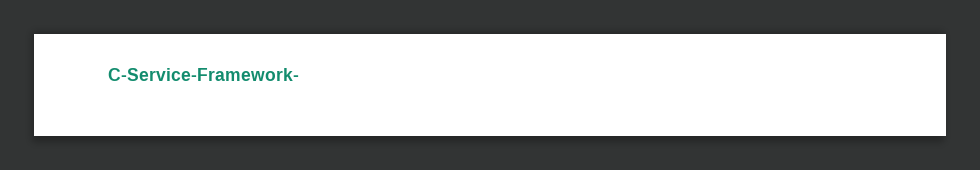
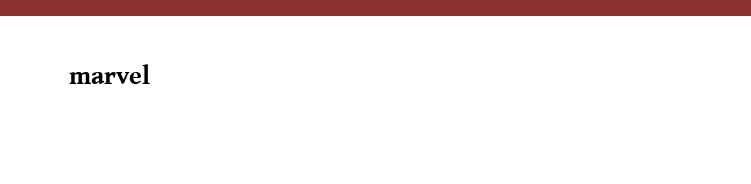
- C-Service-Framework-
+ marvel

